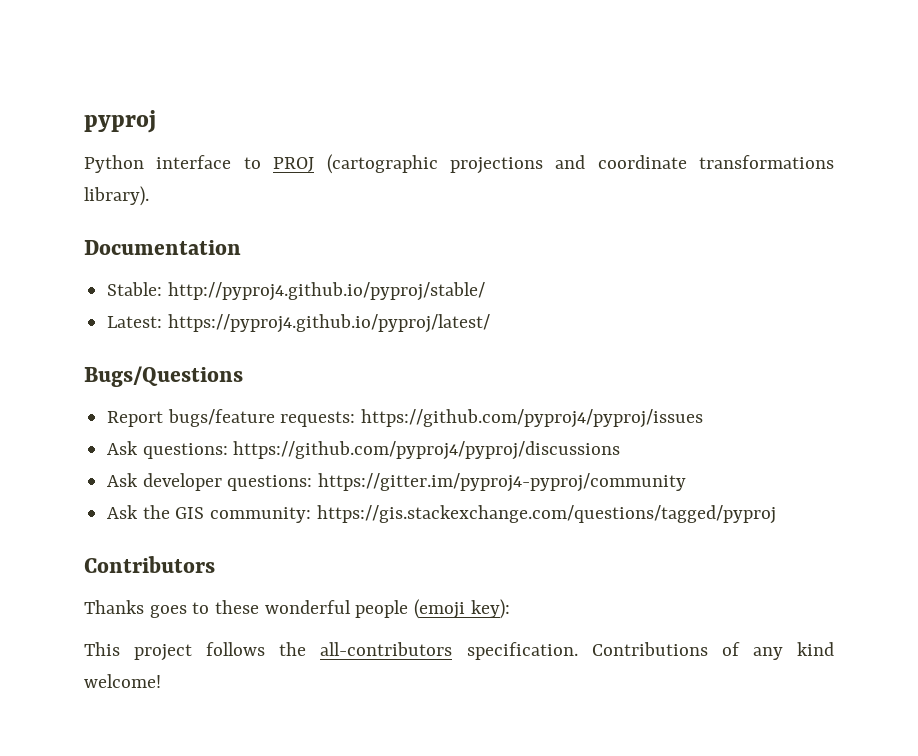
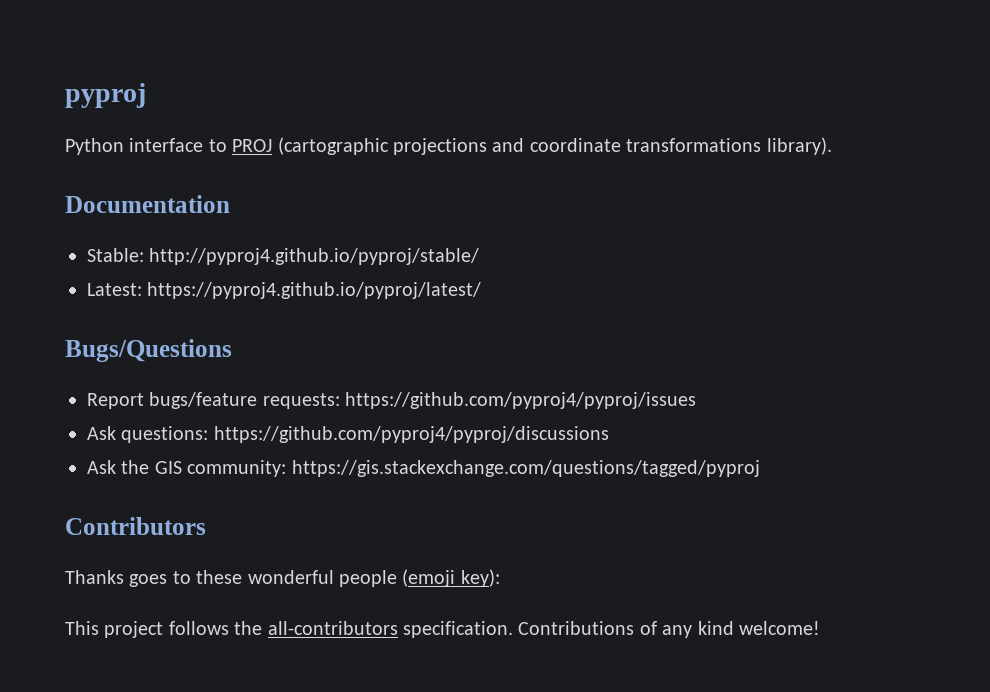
- Ask developer questions: https://gitter.im/pyproj4-pyproj/community

